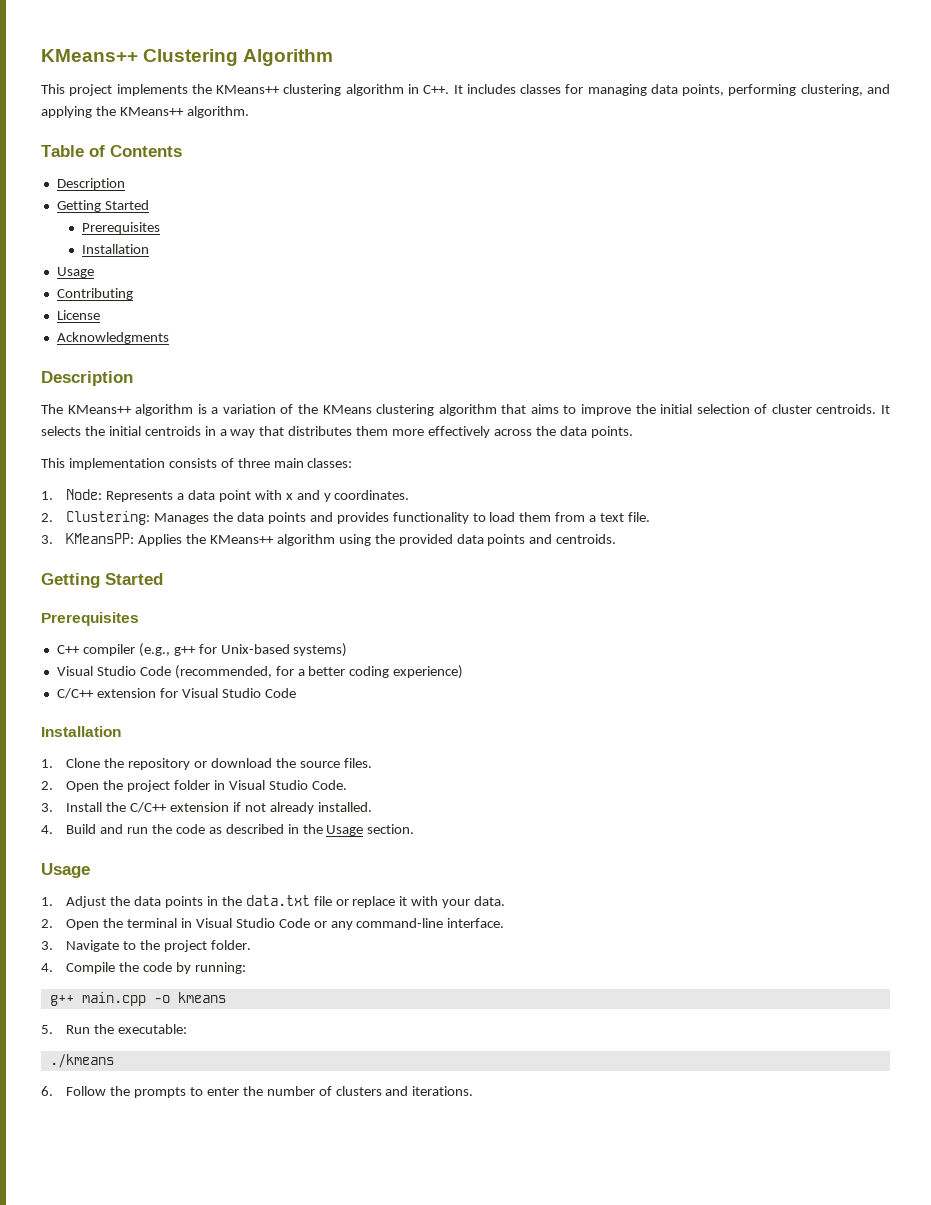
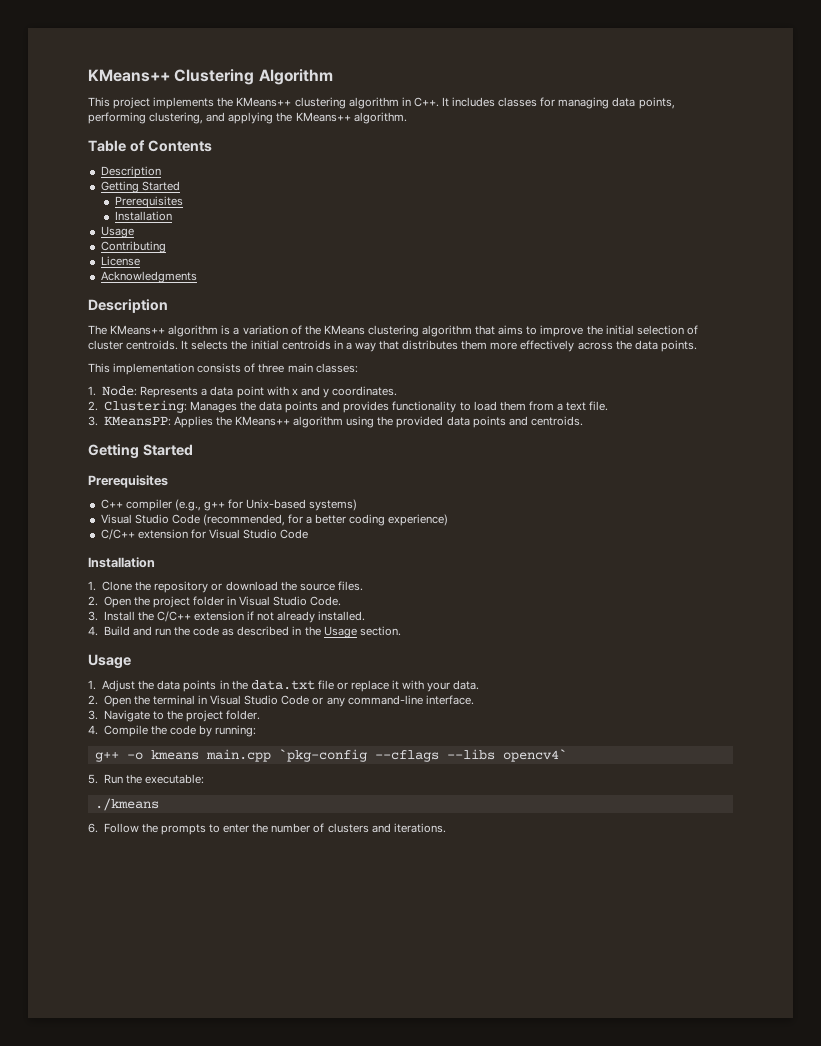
- g++ main.cpp -o kmeans
+ g++ -o kmeans main.cpp `pkg-config --cflags --libs opencv4`

